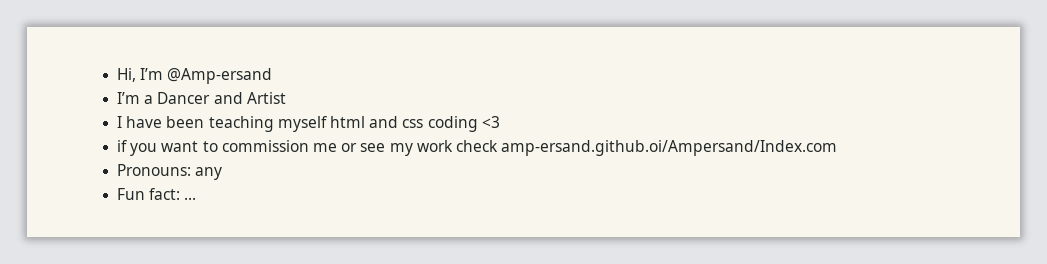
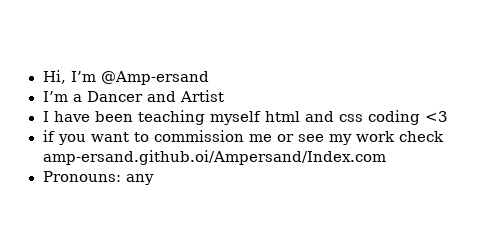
- Fun fact: ...

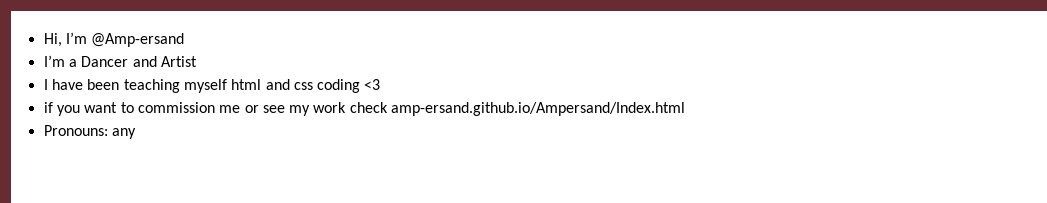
- if you want to commission me or see my work check amp-ersand.github.oi/Ampersand/Index.com
+ if you want to commission me or see my work check amp-ersand.github.io/Ampersand/Index.html

